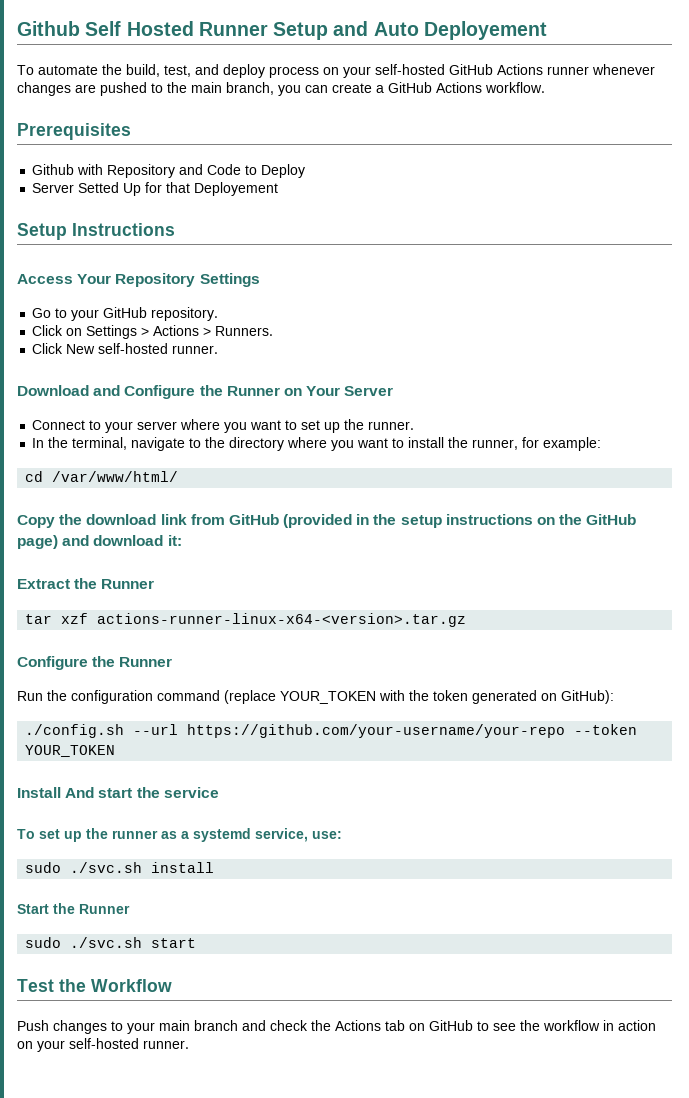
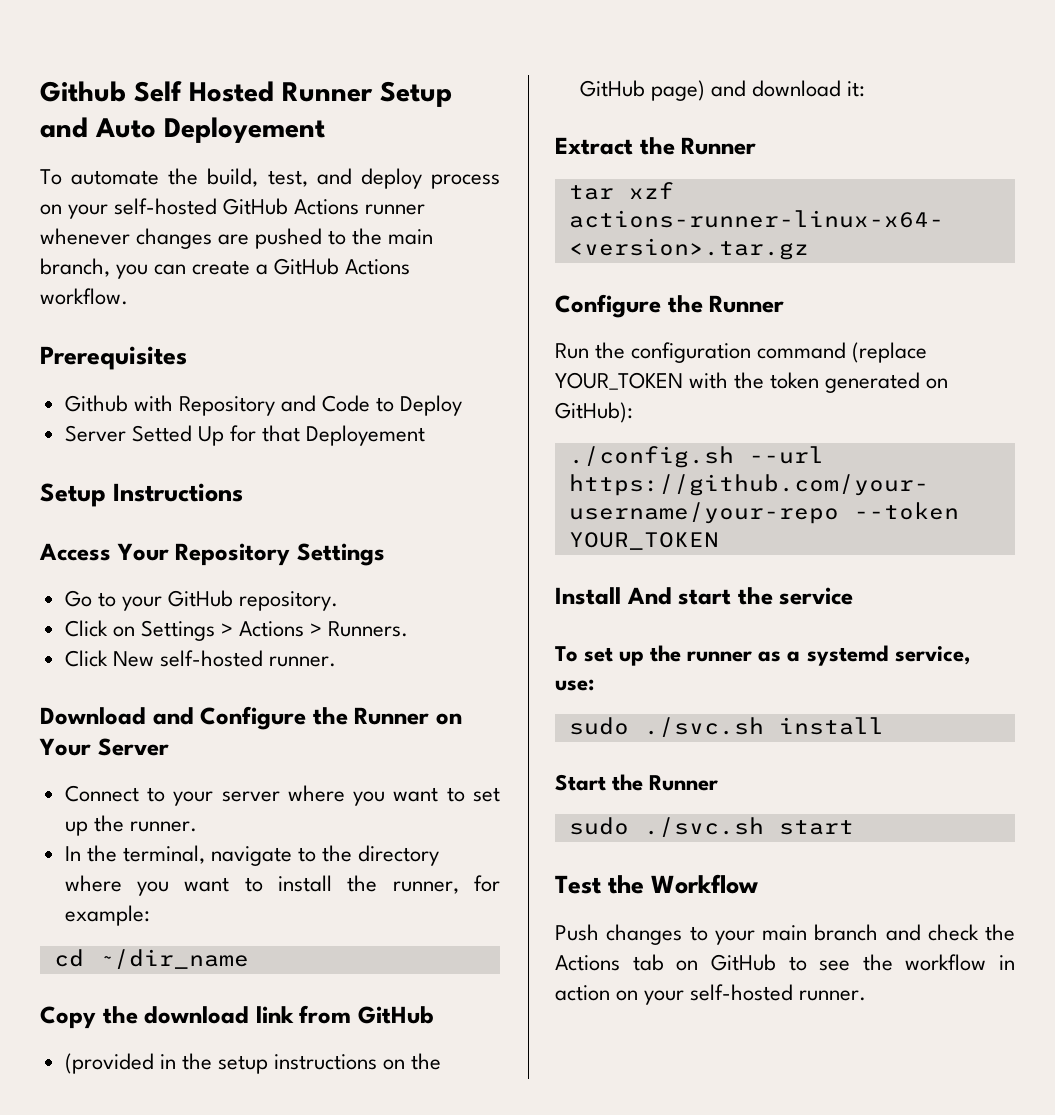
- cd /var/www/html/
+ cd ~/dir_name
- Copy the download link from GitHub (provided in the setup instructions on the GitHub page) and download it:
+ Copy the download link from GitHub
+ (provided in the setup instructions on the GitHub page) and download it:

